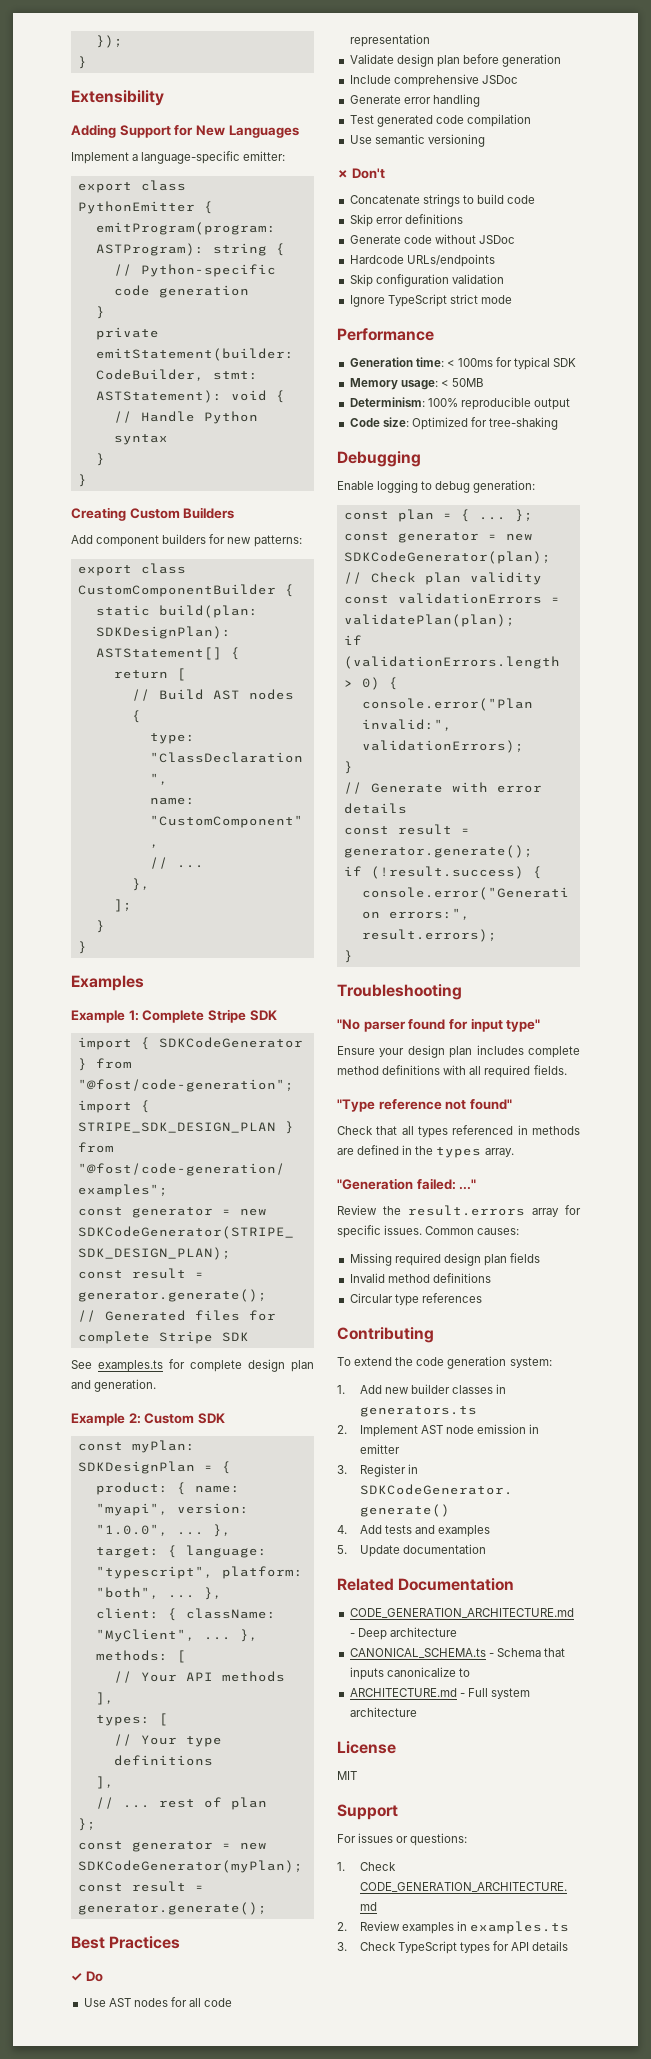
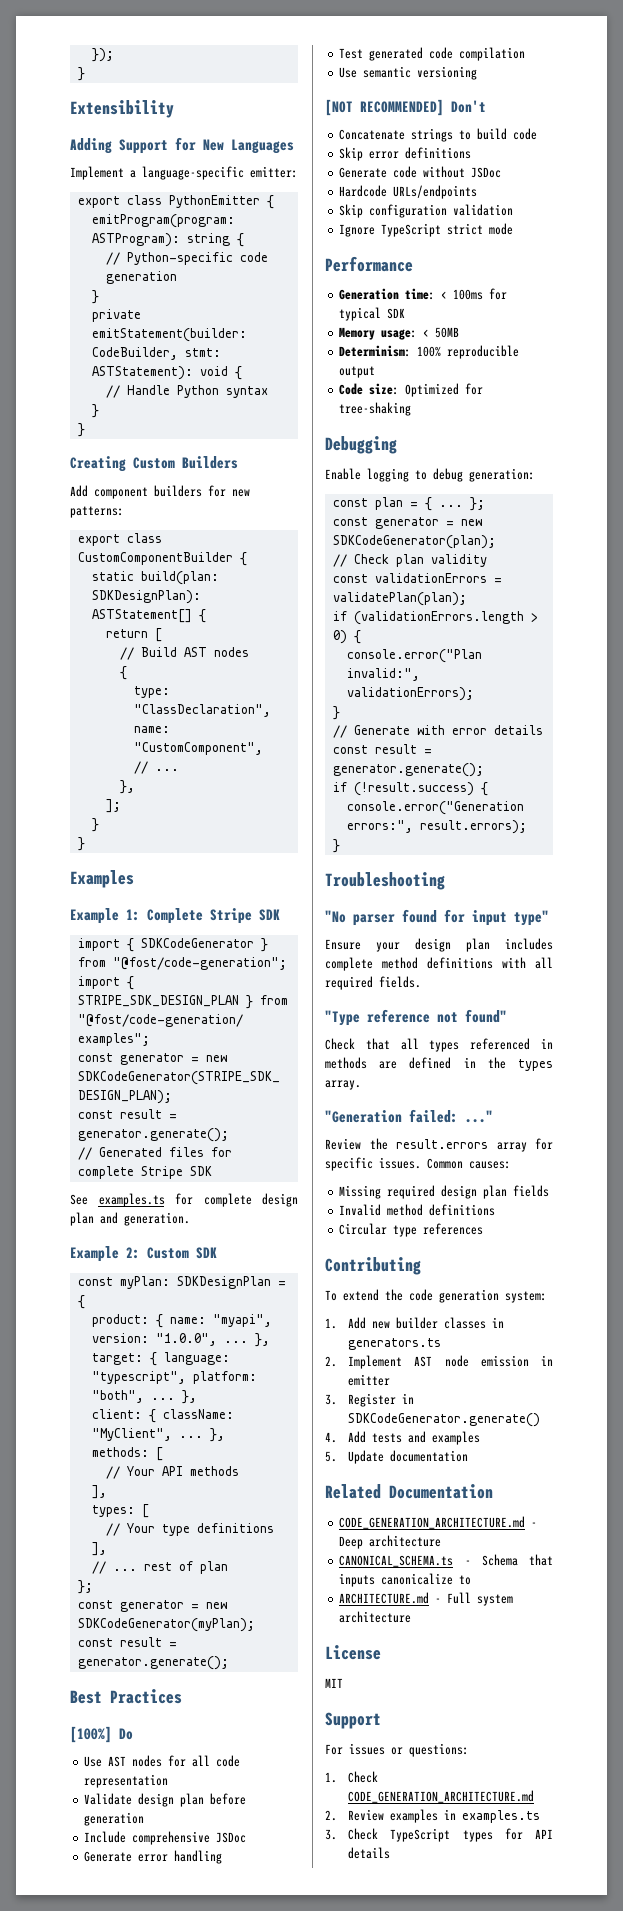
- ✓ Do
+ [100%] Do
- ✗ Don't
+ [NOT RECOMMENDED] Don't

